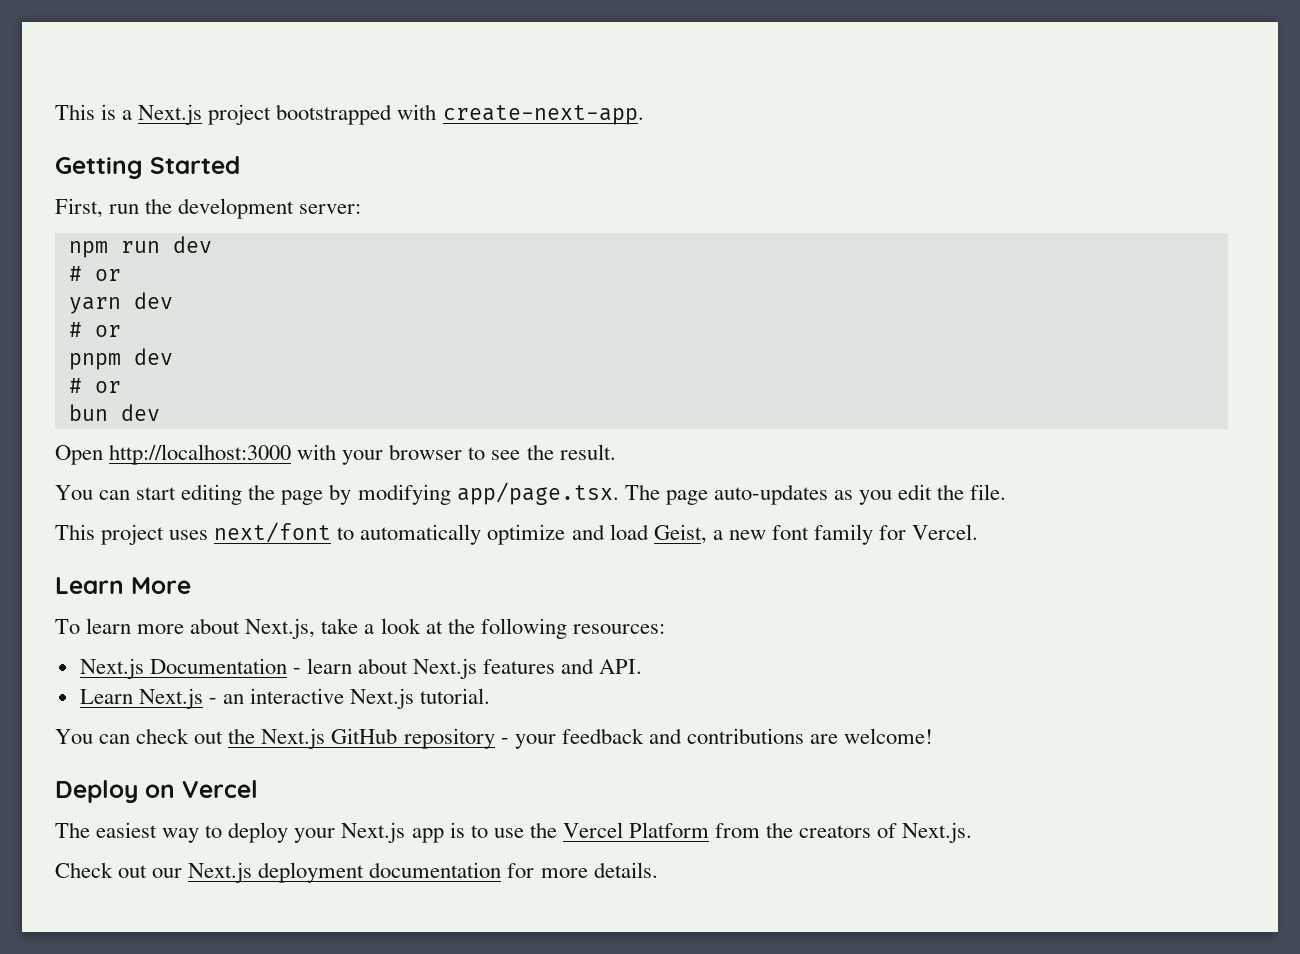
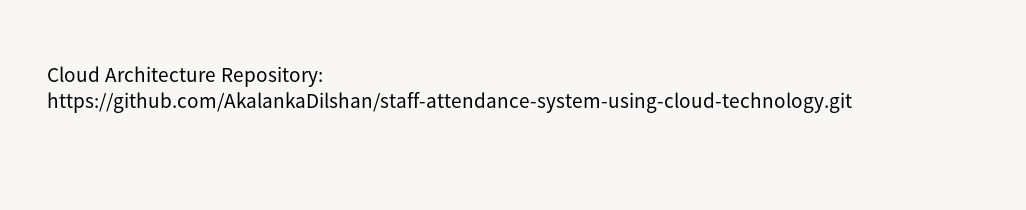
- This is a Next.js project bootstrapped with create-next-app.
- Getting Started
- First, run the development server:
- npm run dev
- # or
- yarn dev
- # or
- pnpm dev
- # or
- bun dev
- Open http://localhost:3000 with your browser to see the result.
- You can start editing the page by modifying app/page.tsx. The page auto-updates as you edit the file.
- This project uses next/font to automatically optimize and load Geist, a new font family for Vercel.
- Learn More
- To learn more about Next.js, take a look at the following resources:
- Next.js Documentation - learn about Next.js features and API.
- Learn Next.js - an interactive Next.js tutorial.
- You can check out the Next.js GitHub repository - your feedback and contributions are welcome!
- Deploy on Vercel
- The easiest way to deploy your Next.js app is to use the Vercel Platform from the creators of Next.js.
- Check out our Next.js deployment documentation for more details.
+ Cloud Architecture Repository: https://github.com/AkalankaDilshan/staff-attendance-system-using-cloud-technology.git

